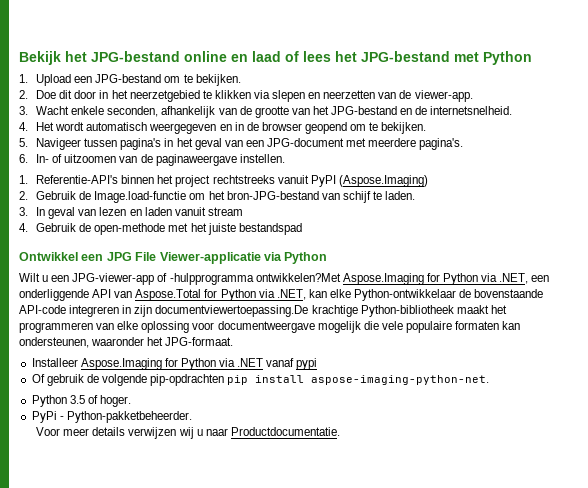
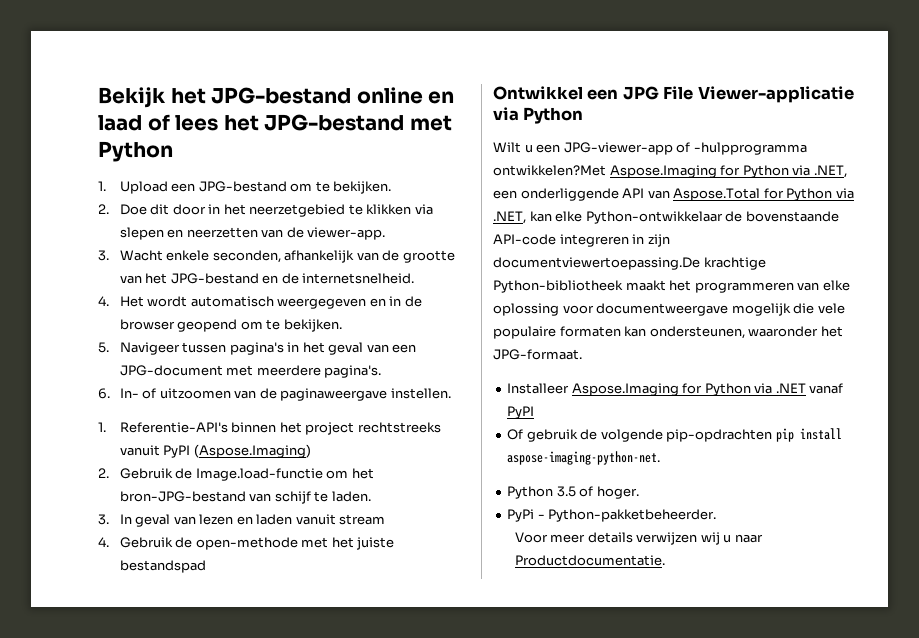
- Installeer Aspose.Imaging for Python via .NET vanaf pypi
+ Installeer Aspose.Imaging for Python via .NET vanaf PyPI

